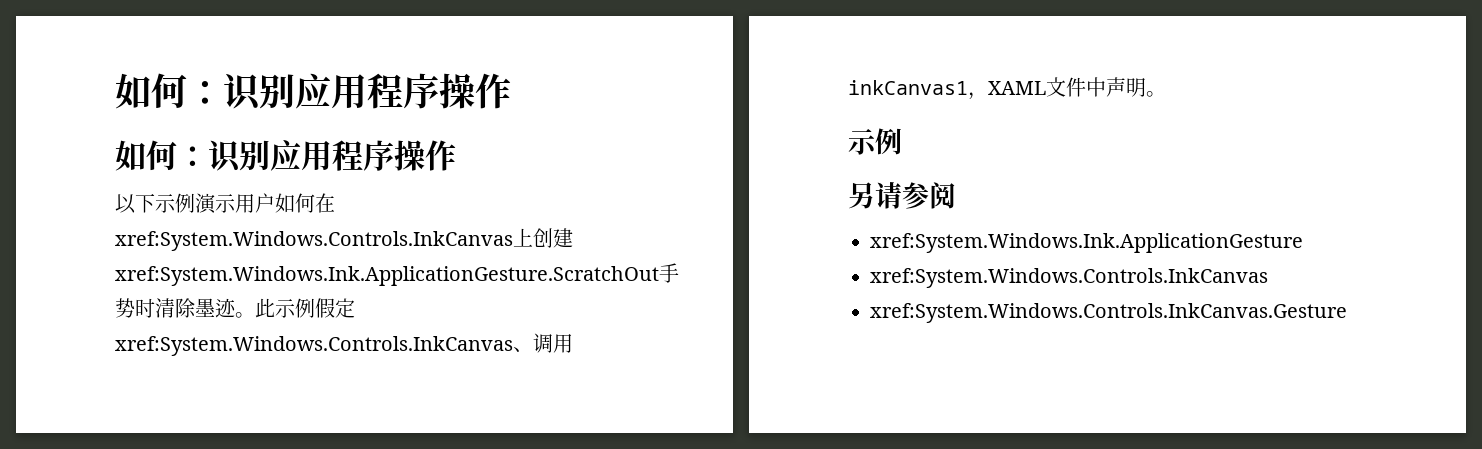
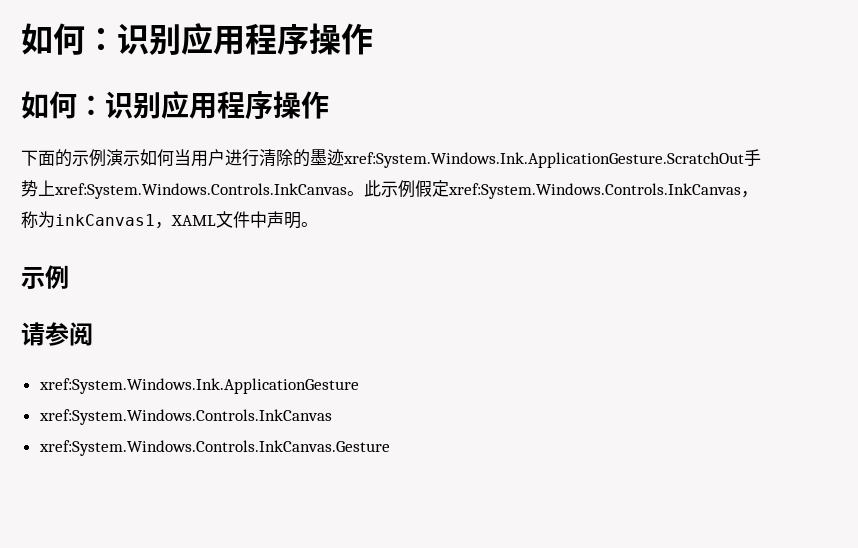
- 以下示例演示用户如何在xref:System.Windows.Controls.InkCanvas上创建xref:System.Windows.Ink.ApplicationGesture.ScratchOut手势时清除墨迹。
+ 下面的示例演示如何当用户进行清除的墨迹xref:System.Windows.Ink.ApplicationGesture.ScratchOut手势上xref:System.Windows.Controls.InkCanvas。
- 此示例假定xref:System.Windows.Controls.InkCanvas、调用inkCanvas1，XAML文件中声明。
+ 此示例假定xref:System.Windows.Controls.InkCanvas，称为inkCanvas1，XAML文件中声明。
- 另请参阅
+ 请参阅

